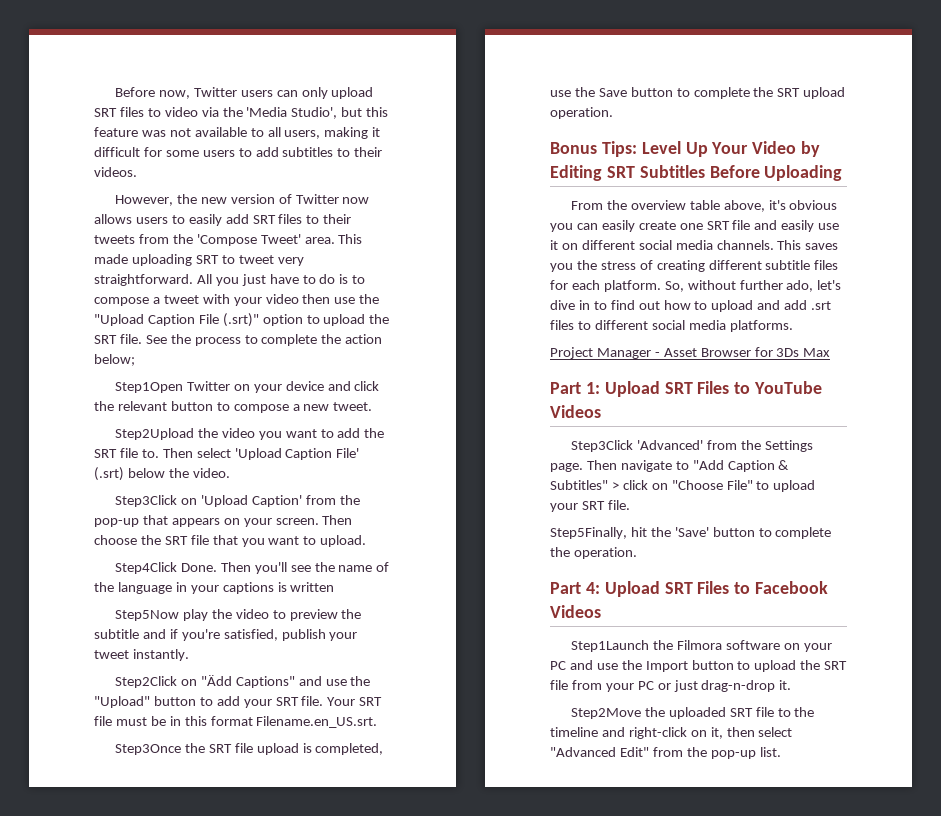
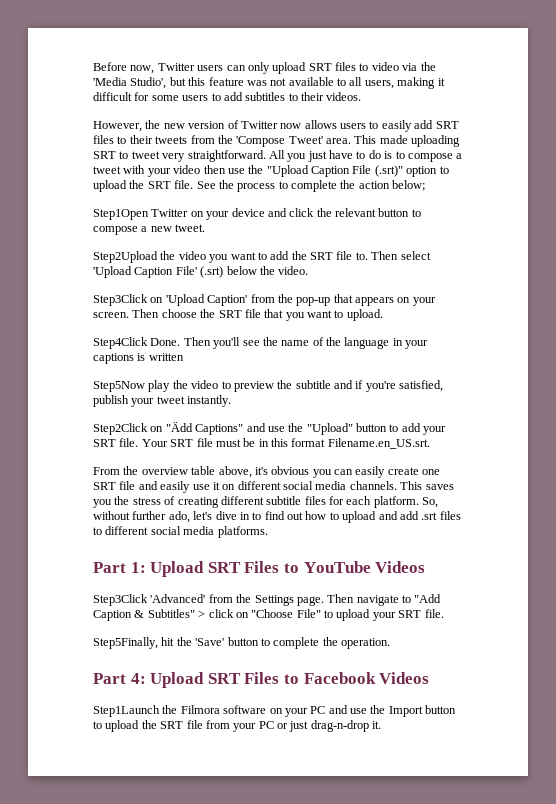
- Step3Once the SRT file upload is completed, use the Save button to complete the SRT upload operation.
- Bonus Tips: Level Up Your Video by Editing SRT Subtitles Before Uploading
- Project Manager - Asset Browser for 3Ds Max
- Step2Move the uploaded SRT file to the timeline and right-click on it, then select "Advanced Edit" from the pop-up list.

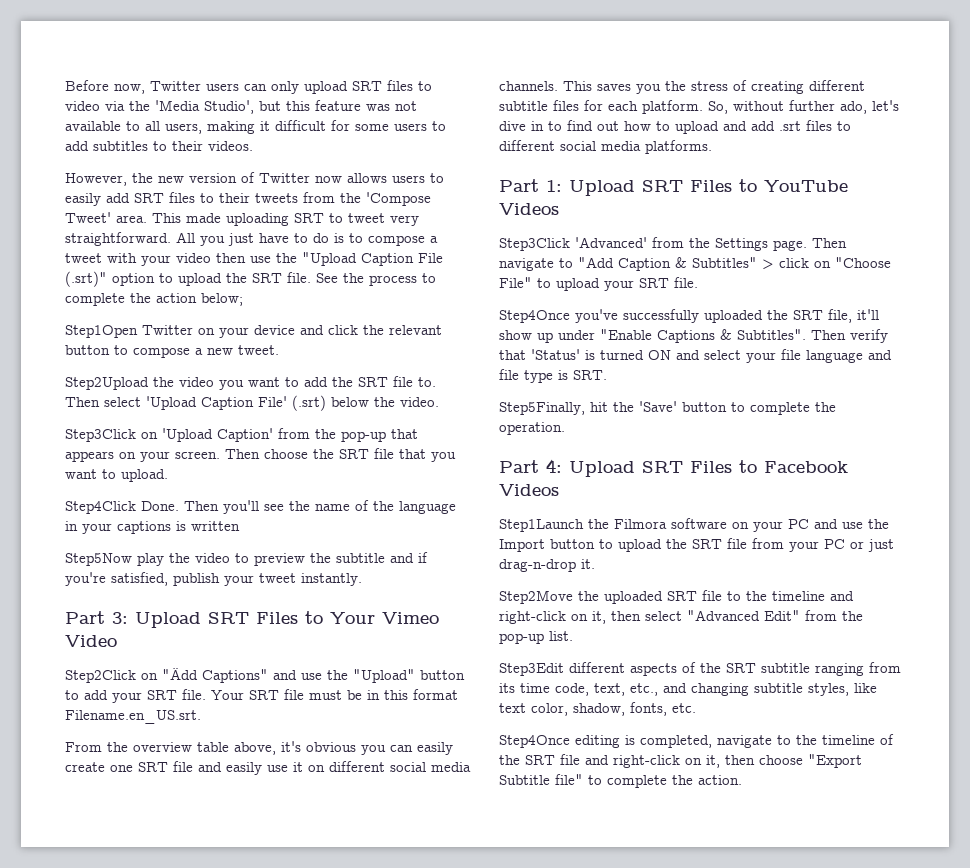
+ Part 3: Upload SRT Files to Your Vimeo Video
+ Step4Once you've successfully uploaded the SRT file, it'll show up under "Enable Captions & Subtitles". Then verify that 'Status' is turned ON and select your file language and file type is SRT.
+ Step2Move the uploaded SRT file to the timeline and right-click on it, then select "Advanced Edit" from the pop-up list.
+ Step3Edit different aspects of the SRT subtitle ranging from its time code, text, etc., and changing subtitle styles, like text color, shadow, fonts, etc.
+ Step4Once editing is completed, navigate to the timeline of the SRT file and right-click on it, then choose "Export Subtitle file" to complete the action.

